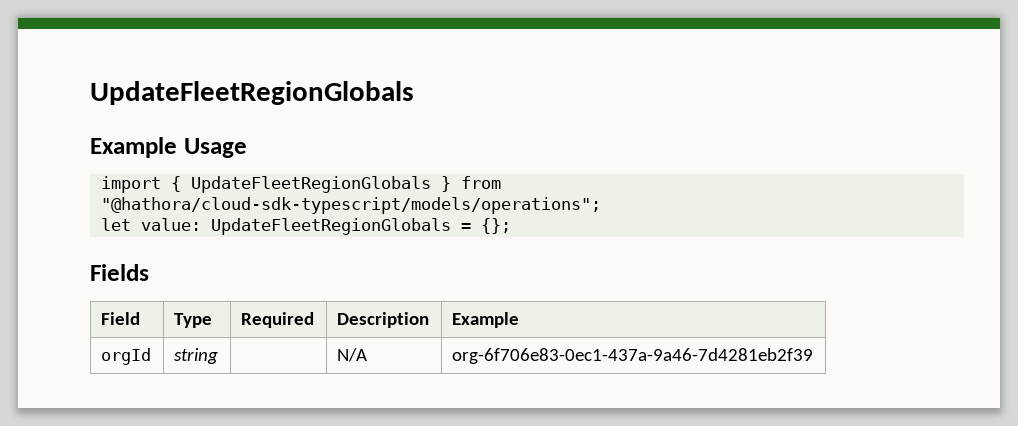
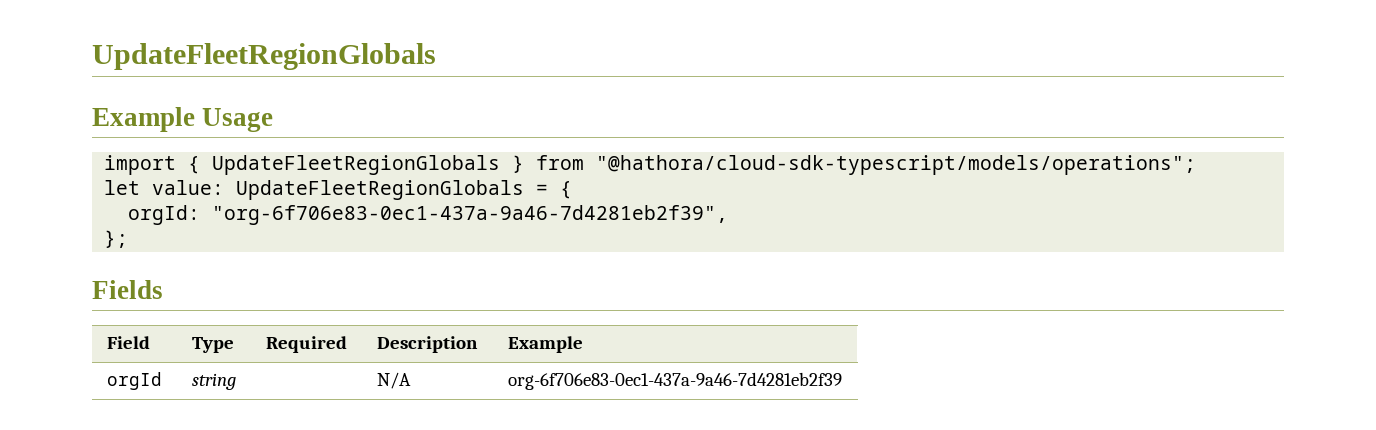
- let value: UpdateFleetRegionGlobals = {};
+ let value: UpdateFleetRegionGlobals = {
+ orgId: "org-6f706e83-0ec1-437a-9a46-7d4281eb2f39",
+ };

